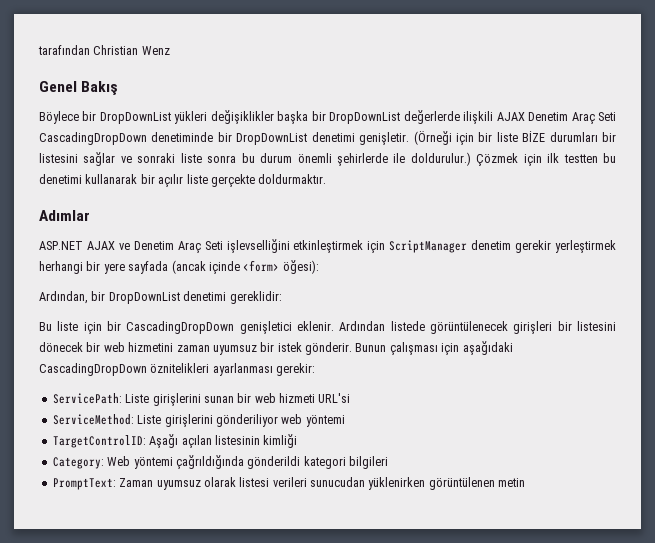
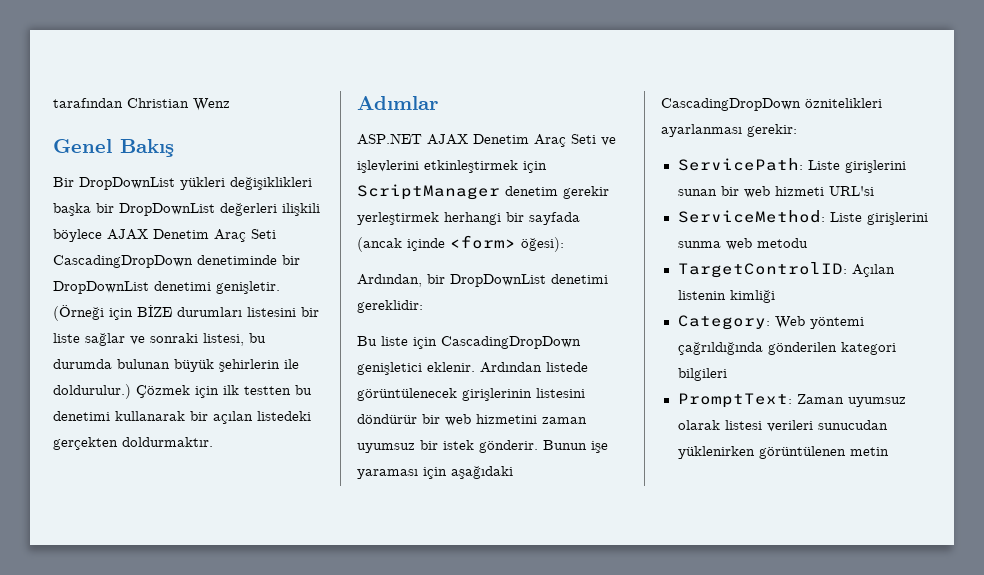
- Böylece bir DropDownList yükleri değişiklikler başka bir DropDownList değerlerde ilişkili AJAX Denetim Araç Seti CascadingDropDown denetiminde bir DropDownList denetimi genişletir.
+ Bir DropDownList yükleri değişiklikleri başka bir DropDownList değerleri ilişkili böylece AJAX Denetim Araç Seti CascadingDropDown denetiminde bir DropDownList denetimi genişletir.
- (Örneği için bir liste BİZE durumları bir listesini sağlar ve sonraki liste sonra bu durum önemli şehirlerde ile doldurulur.)
+ (Örneği için BİZE durumları listesini bir liste sağlar ve sonraki listesi, bu durumda bulunan büyük şehirlerin ile doldurulur.)
- Çözmek için ilk testten bu denetimi kullanarak bir açılır liste gerçekte doldurmaktır.
+ Çözmek için ilk testten bu denetimi kullanarak bir açılan listedeki gerçekten doldurmaktır.
- ASP.NET AJAX ve Denetim Araç Seti işlevselliğini etkinleştirmek için ScriptManager denetim gerekir yerleştirmek herhangi bir yere sayfada (ancak içinde <form> öğesi):
+ ASP.NET AJAX Denetim Araç Seti ve işlevlerini etkinleştirmek için ScriptManager denetim gerekir yerleştirmek herhangi bir sayfada (ancak içinde <form> öğesi):
- Bu liste için bir CascadingDropDown genişletici eklenir.
+ Bu liste için CascadingDropDown genişletici eklenir.
- Ardından listede görüntülenecek girişleri bir listesini dönecek bir web hizmetini zaman uyumsuz bir istek gönderir.
+ Ardından listede görüntülenecek girişlerinin listesini döndürür bir web hizmetini zaman uyumsuz bir istek gönderir.
- Bunun çalışması için aşağıdaki CascadingDropDown öznitelikleri ayarlanması gerekir:
+ Bunun işe yaraması için aşağıdaki CascadingDropDown öznitelikleri ayarlanması gerekir:
- ServiceMethod: Liste girişlerini gönderiliyor web yöntemi
- TargetControlID: Aşağı açılan listesinin kimliği
+ ServiceMethod: Liste girişlerini sunma web metodu
+ TargetControlID: Açılan listenin kimliği
- Category: Web yöntemi çağrıldığında gönderildi kategori bilgileri
+ Category: Web yöntemi çağrıldığında gönderilen kategori bilgileri

